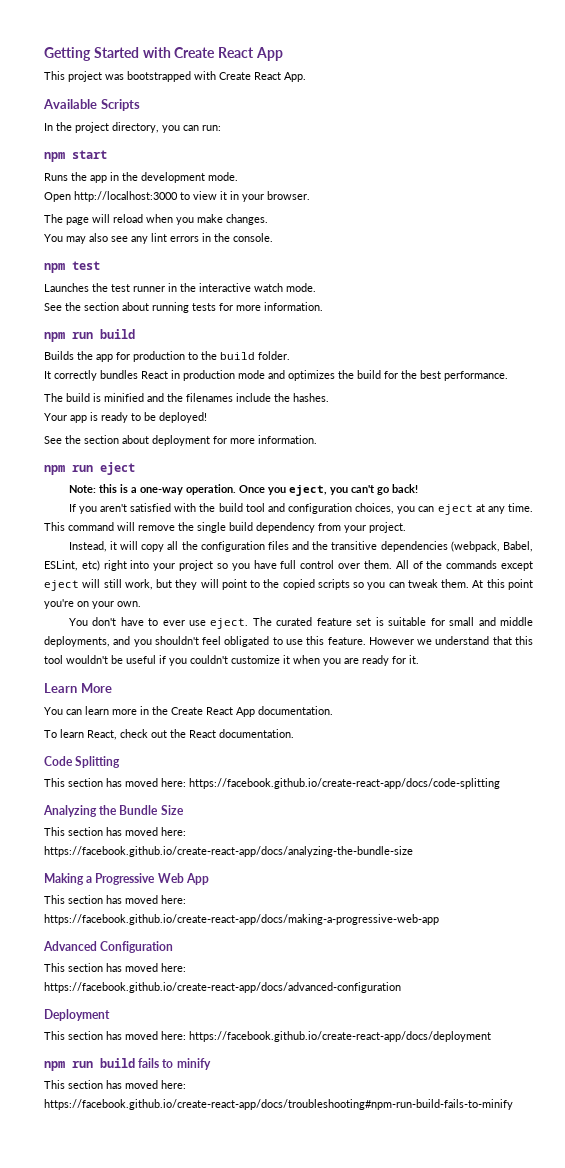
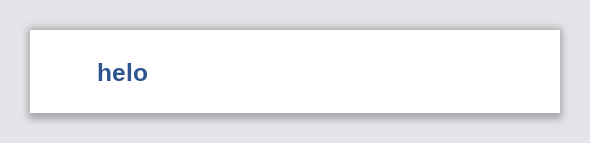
- Getting Started with Create React App
- This project was bootstrapped with Create React App.
- Available Scripts
- In the project directory, you can run:
- npm start
- Runs the app in the development mode.
- Open http://localhost:3000 to view it in your browser.
- The page will reload when you make changes.
- You may also see any lint errors in the console.
- npm test
- Launches the test runner in the interactive watch mode.
- See the section about running tests for more information.
- npm run build
- Builds the app for production to the build folder.
- It correctly bundles React in production mode and optimizes the build for the best performance.
- The build is minified and the filenames include the hashes.
- Your app is ready to be deployed!
- See the section about deployment for more information.
- npm run eject
- Note: this is a one-way operation. Once you eject, you can't go back!
- If you aren't satisfied with the build tool and configuration choices, you can eject at any time. This command will remove the single build dependency from your project.
- Instead, it will copy all the configuration files and the transitive dependencies (webpack, Babel, ESLint, etc) right into your project so you have full control over them. All of the commands except eject will still work, but they will point to the copied scripts so you can tweak them. At this point you're on your own.
- You don't have to ever use eject. The curated feature set is suitable for small and middle deployments, and you shouldn't feel obligated to use this feature. However we understand that this tool wouldn't be useful if you couldn't customize it when you are ready for it.
- Learn More
- You can learn more in the Create React App documentation.
- To learn React, check out the React documentation.
- Code Splitting
- This section has moved here: https://facebook.github.io/create-react-app/docs/code-splitting
- Analyzing the Bundle Size
- This section has moved here: https://facebook.github.io/create-react-app/docs/analyzing-the-bundle-size
- Making a Progressive Web App
- This section has moved here: https://facebook.github.io/create-react-app/docs/making-a-progressive-web-app
- Advanced Configuration
- This section has moved here: https://facebook.github.io/create-react-app/docs/advanced-configuration
- Deployment
- This section has moved here: https://facebook.github.io/create-react-app/docs/deployment
- npm run build fails to minify
- This section has moved here: https://facebook.github.io/create-react-app/docs/troubleshooting#npm-run-build-fails-to-minify
+ helo

